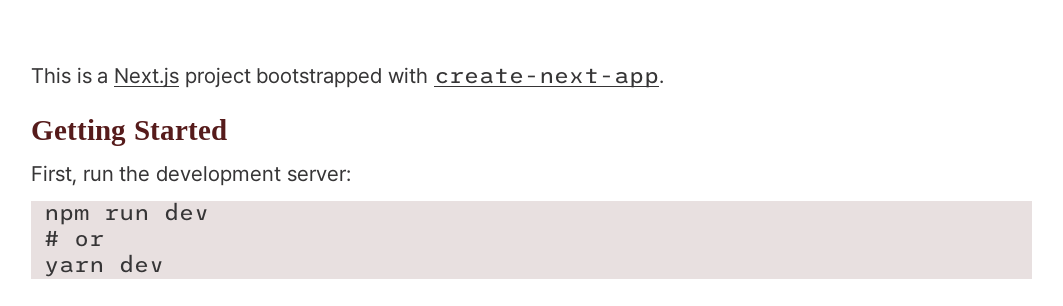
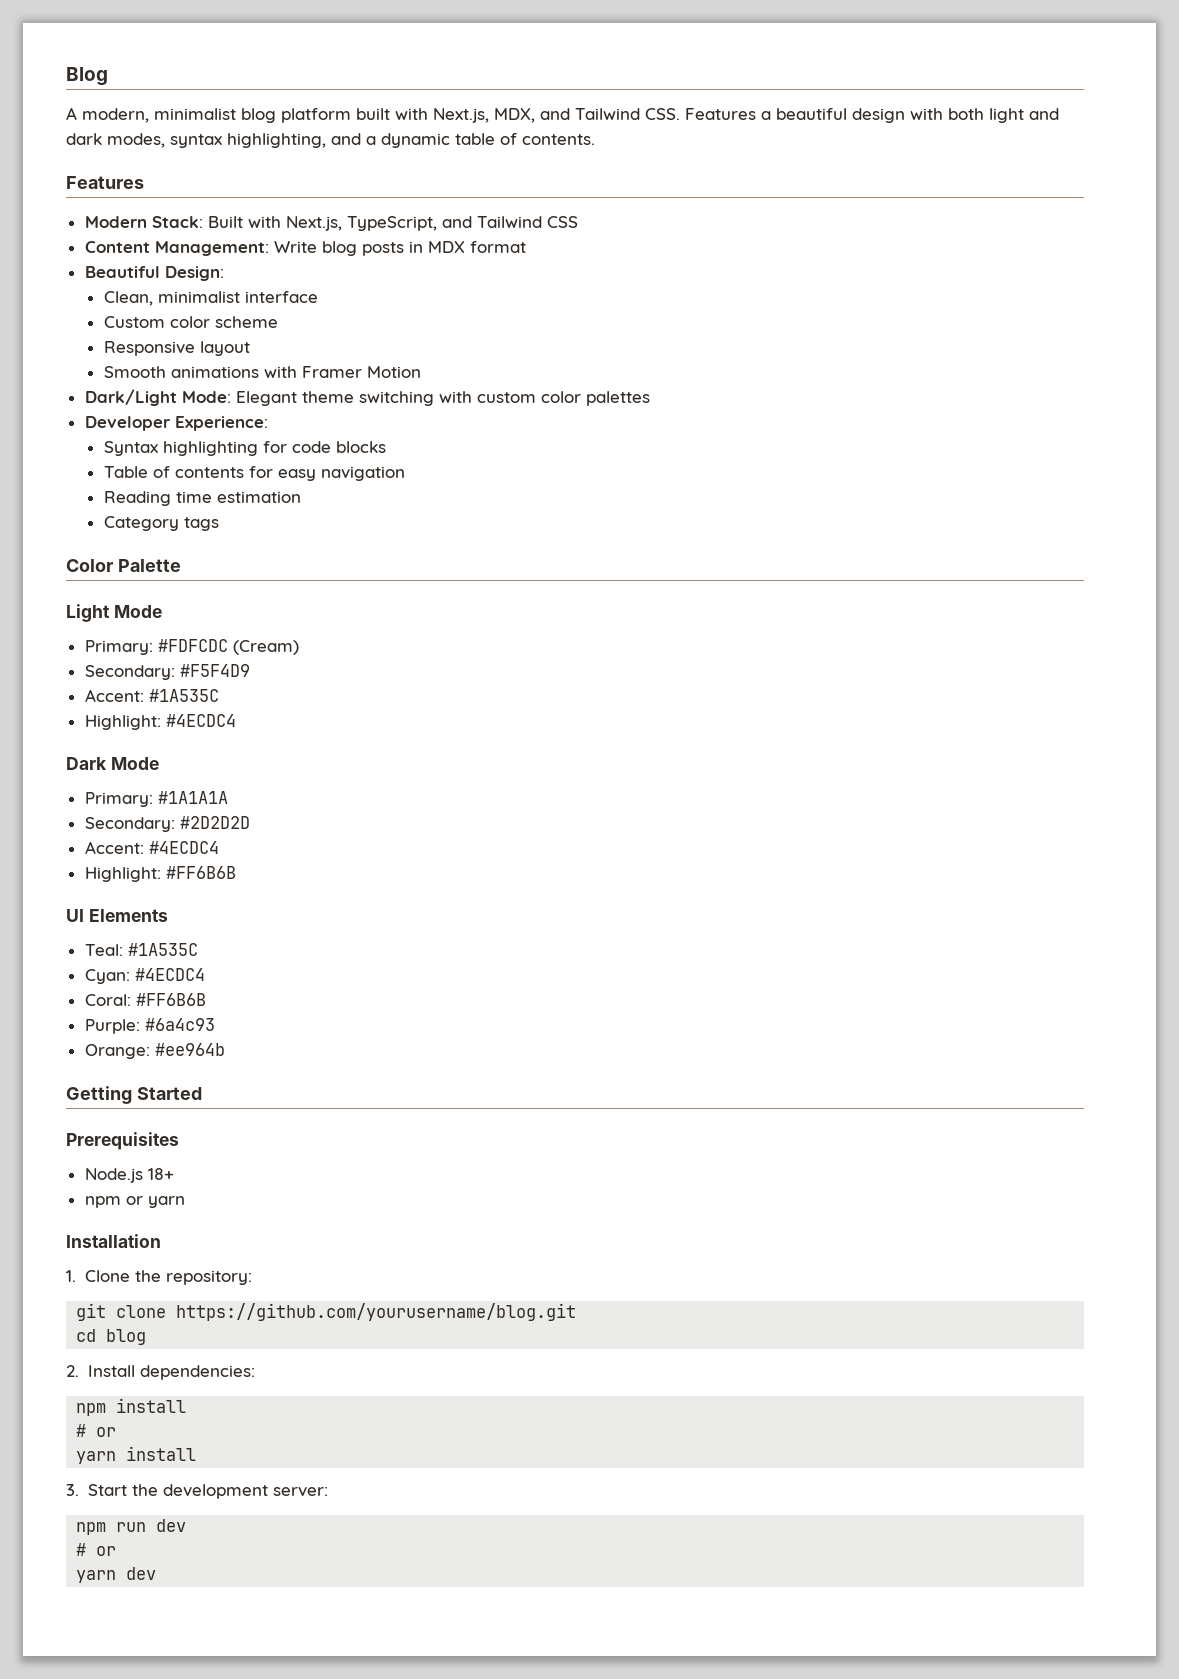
- This is a Next.js project bootstrapped with create-next-app.
+ Blog
+ A modern, minimalist blog platform built with Next.js, MDX, and Tailwind CSS. Features a beautiful design with both light and dark modes, syntax highlighting, and a dynamic table of contents.
+ Features
+ Modern Stack: Built with Next.js, TypeScript, and Tailwind CSS
+ Content Management: Write blog posts in MDX format
+ Beautiful Design:
+ Clean, minimalist interface
+ Custom color scheme
+ Responsive layout
+ Smooth animations with Framer Motion
+ Dark/Light Mode: Elegant theme switching with custom color palettes
+ Developer Experience:
+ Syntax highlighting for code blocks
+ Table of contents for easy navigation
+ Reading time estimation
+ Category tags
+ Color Palette
+ Light Mode
+ Primary: #FDFCDC (Cream)
+ Secondary: #F5F4D9
+ Accent: #1A535C
+ Highlight: #4ECDC4
+ Dark Mode
+ Primary: #1A1A1A
+ Secondary: #2D2D2D
+ Accent: #4ECDC4
+ Highlight: #FF6B6B
+ UI Elements
+ Teal: #1A535C
+ Cyan: #4ECDC4
+ Coral: #FF6B6B
+ Purple: #6a4c93
+ Orange: #ee964b
  Getting Started
- First, run the development server:
+ Prerequisites
+ Node.js 18+
+ npm or yarn
+ Installation
+ 1. Clone the repository:
+ git clone https://github.com/yourusername/blog.git
+ cd blog
+ 2. Install dependencies:
+ npm install
+ # or
+ yarn install
+ 3. Start the development server:

